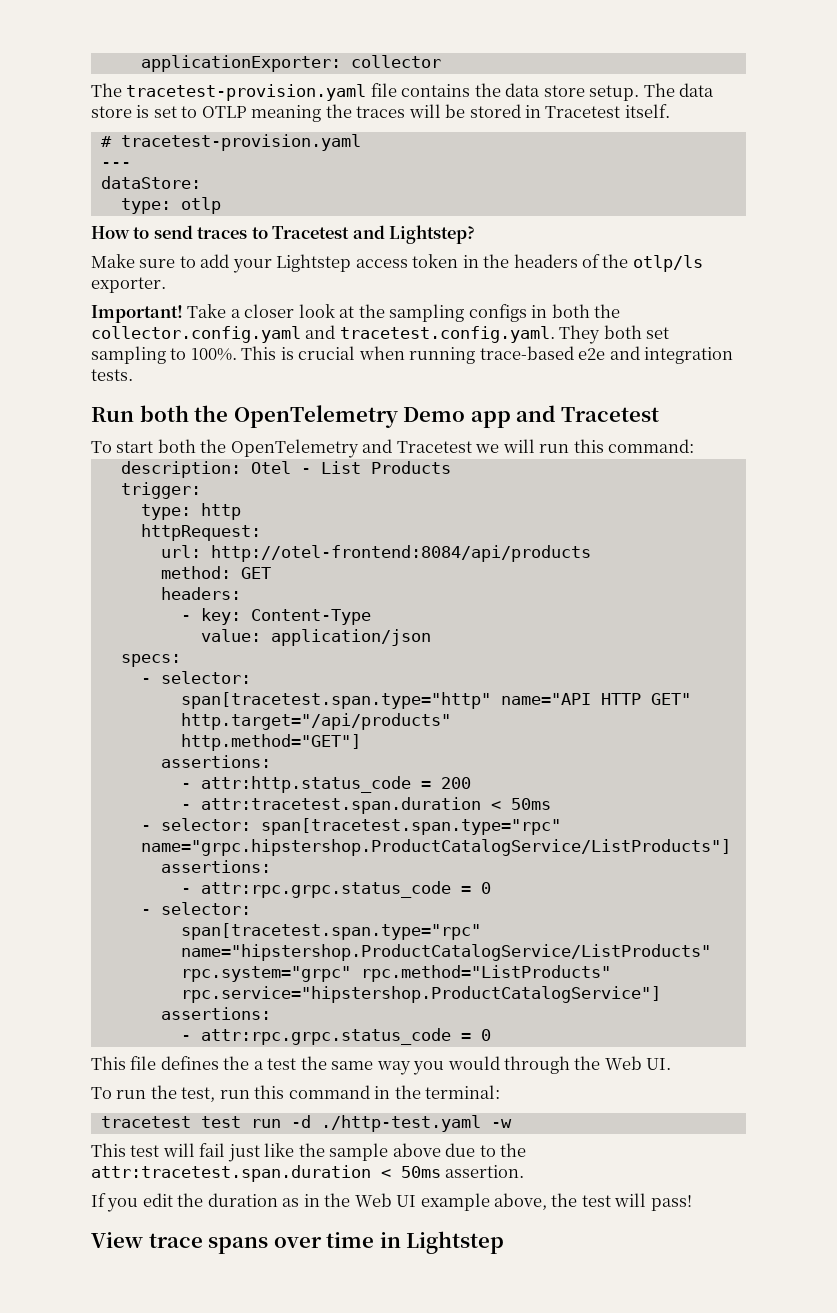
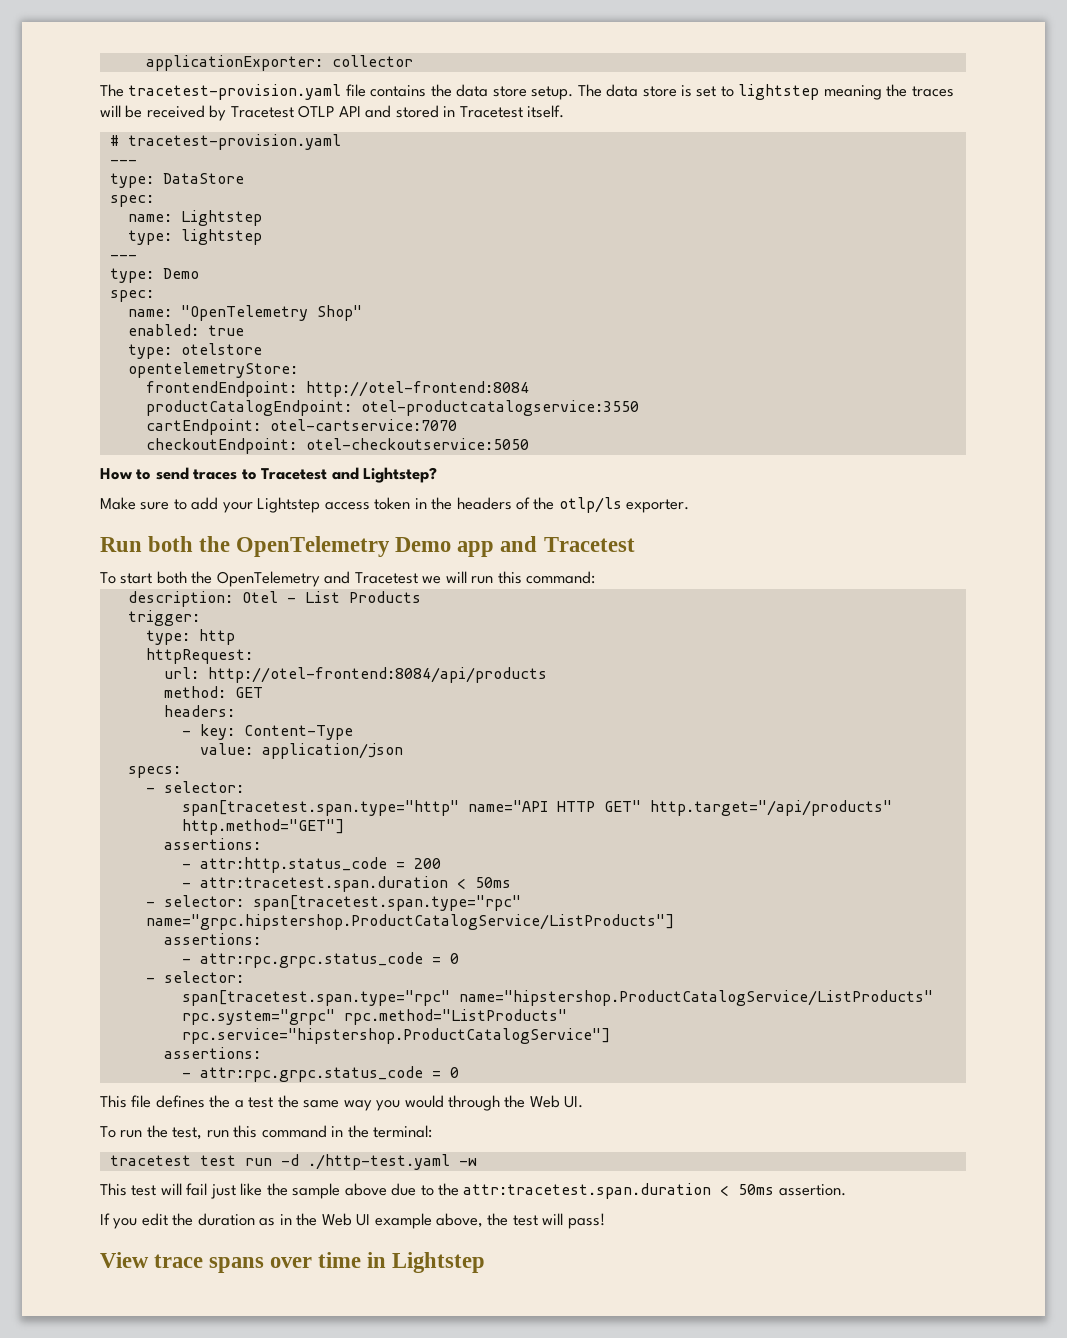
- The data store is set to OTLP meaning the traces will be stored in Tracetest itself.
+ The data store is set to lightstep meaning the traces will be received by Tracetest OTLP API and stored in Tracetest itself.
- dataStore:
- type: otlp
+ type: DataStore
+ spec:
+ name: Lightstep
+ type: lightstep
+ ---
+ type: Demo
+ spec:
+ name: "OpenTelemetry Shop"
+ enabled: true
+ type: otelstore
+ opentelemetryStore:
+ frontendEndpoint: http://otel-frontend:8084
+ productCatalogEndpoint: otel-productcatalogservice:3550
+ cartEndpoint: otel-cartservice:7070
+ checkoutEndpoint: otel-checkoutservice:5050
- Important! Take a closer look at the sampling configs in both the collector.config.yaml and tracetest.config.yaml. They both set sampling to 100%. This is crucial when running trace-based e2e and integration tests.

